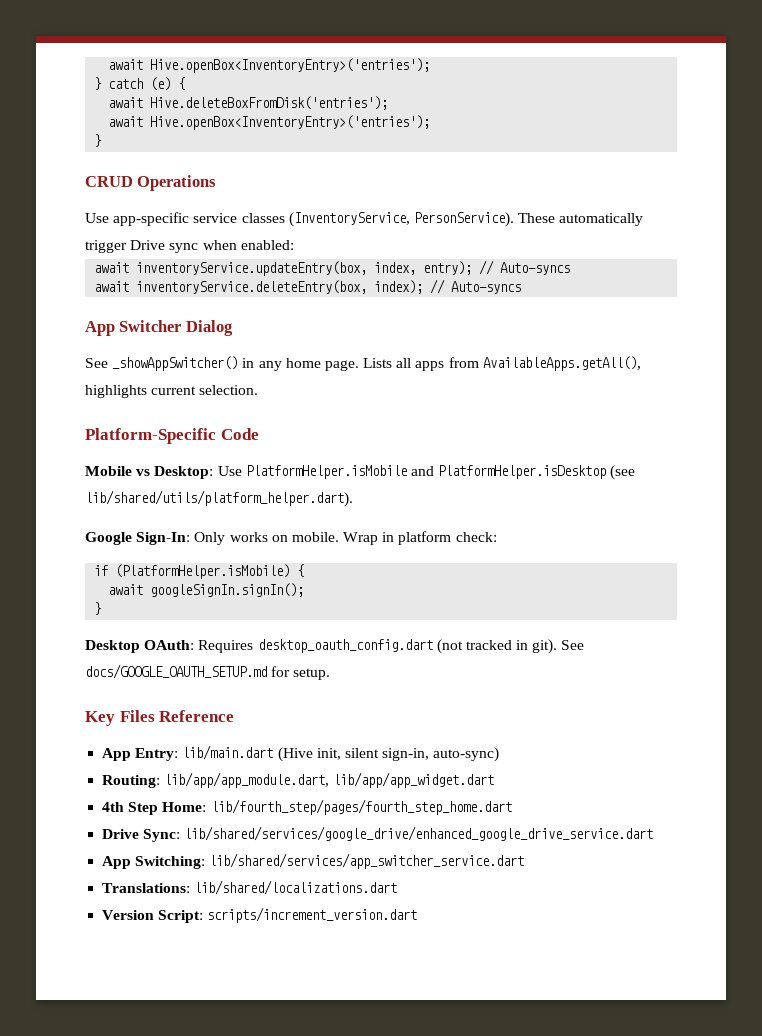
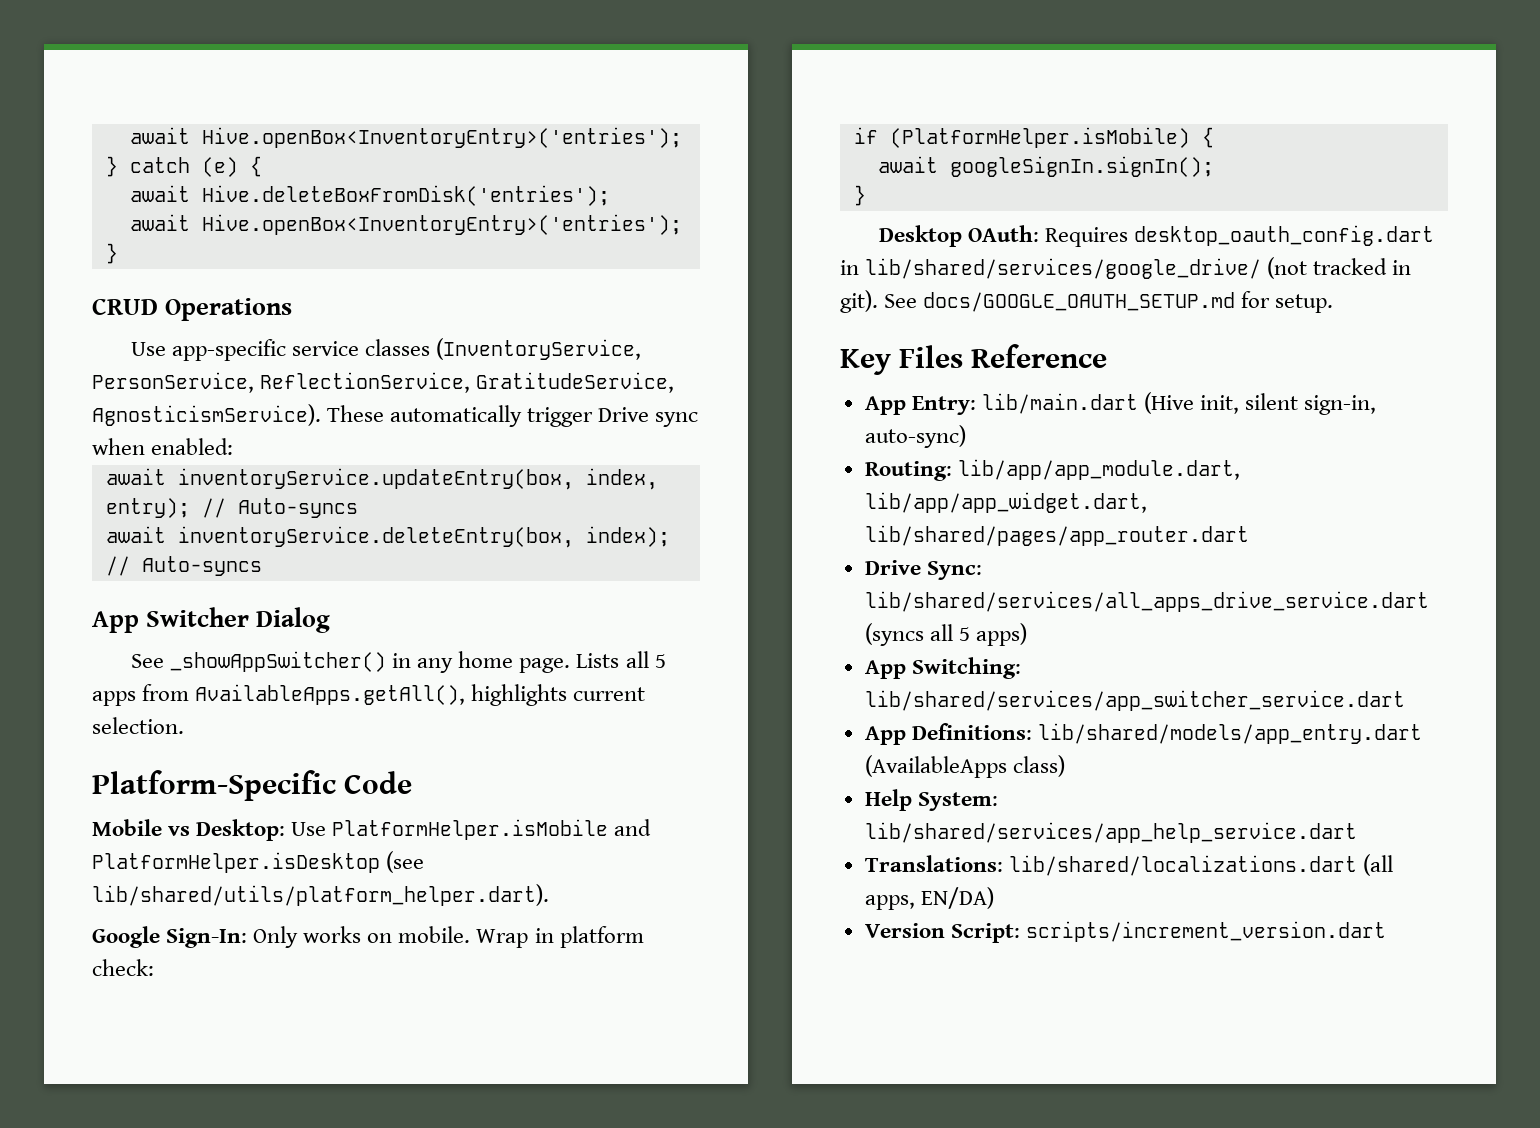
- Use app-specific service classes (InventoryService, PersonService).
+ Use app-specific service classes (InventoryService, PersonService, ReflectionService, GratitudeService, AgnosticismService).
- Lists all apps from AvailableApps.getAll(), highlights current selection.
+ Lists all 5 apps from AvailableApps.getAll(), highlights current selection.
- Desktop OAuth: Requires desktop_oauth_config.dart (not tracked in git).
+ Desktop OAuth: Requires desktop_oauth_config.dart in lib/shared/services/google_drive/ (not tracked in git).
- Routing: lib/app/app_module.dart, lib/app/app_widget.dart
- 4th Step Home: lib/fourth_step/pages/fourth_step_home.dart
- Drive Sync: lib/shared/services/google_drive/enhanced_google_drive_service.dart
+ Routing: lib/app/app_module.dart, lib/app/app_widget.dart, lib/shared/pages/app_router.dart
+ Drive Sync: lib/shared/services/all_apps_drive_service.dart (syncs all 5 apps)
  App Switching: lib/shared/services/app_switcher_service.dart
+ App Definitions: lib/shared/models/app_entry.dart (AvailableApps class)
+ Help System: lib/shared/services/app_help_service.dart
- Translations: lib/shared/localizations.dart
+ Translations: lib/shared/localizations.dart (all apps, EN/DA)

